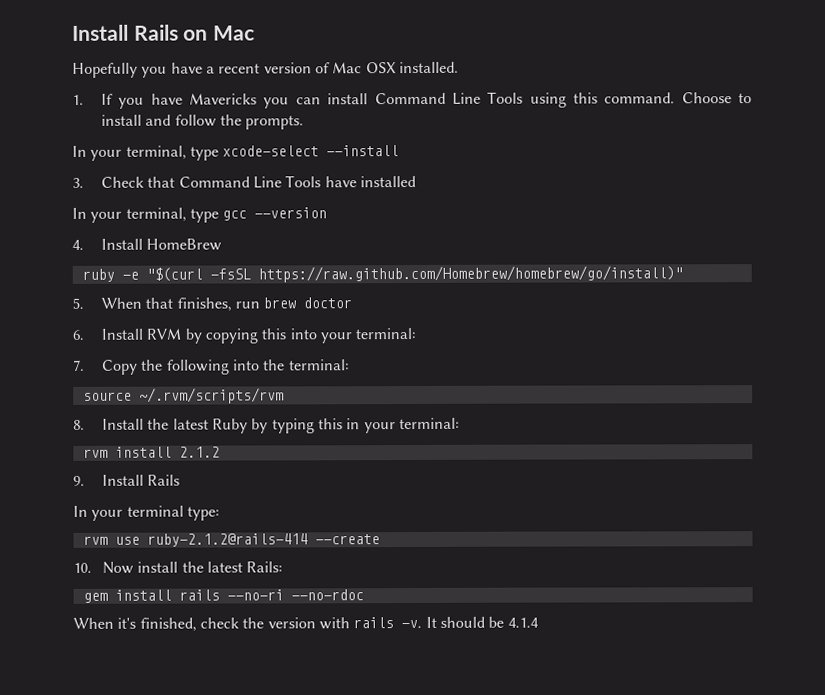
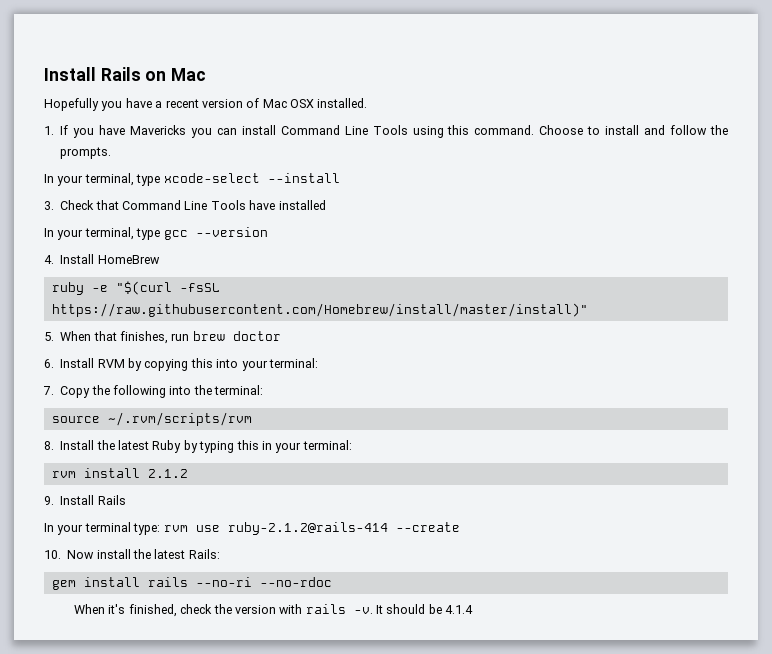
- ruby -e "$(curl -fsSL https://raw.github.com/Homebrew/homebrew/go/install)"
+ ruby -e "$(curl -fsSL https://raw.githubusercontent.com/Homebrew/install/master/install)"
- In your terminal type:
- rvm use ruby-2.1.2@rails-414 --create
+ In your terminal type: rvm use ruby-2.1.2@rails-414 --create

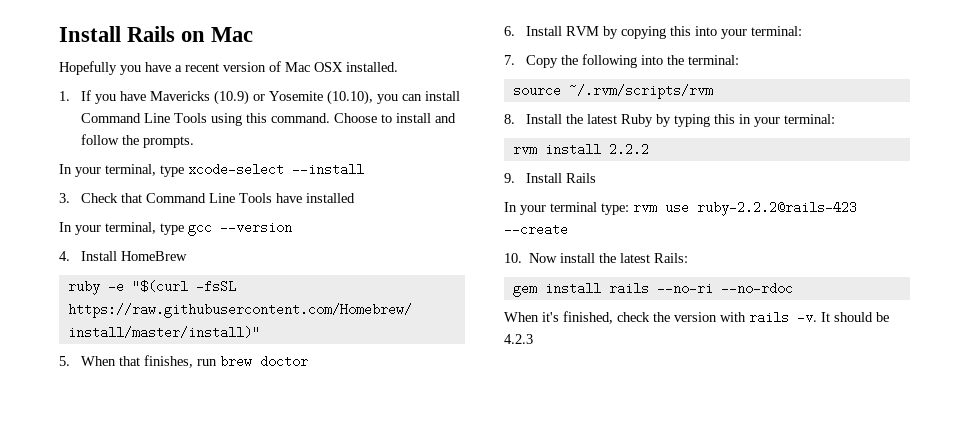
- 1. If you have Mavericks you can install Command Line Tools using this command.
+ 1. If you have Mavericks (10.9) or Yosemite (10.10), you can install Command Line Tools using this command.
- rvm install 2.1.2
+ rvm install 2.2.2
- In your terminal type: rvm use ruby-2.1.2@rails-414 --create
+ In your terminal type: rvm use ruby-2.2.2@rails-423 --create
- It should be 4.1.4
+ It should be 4.2.3

